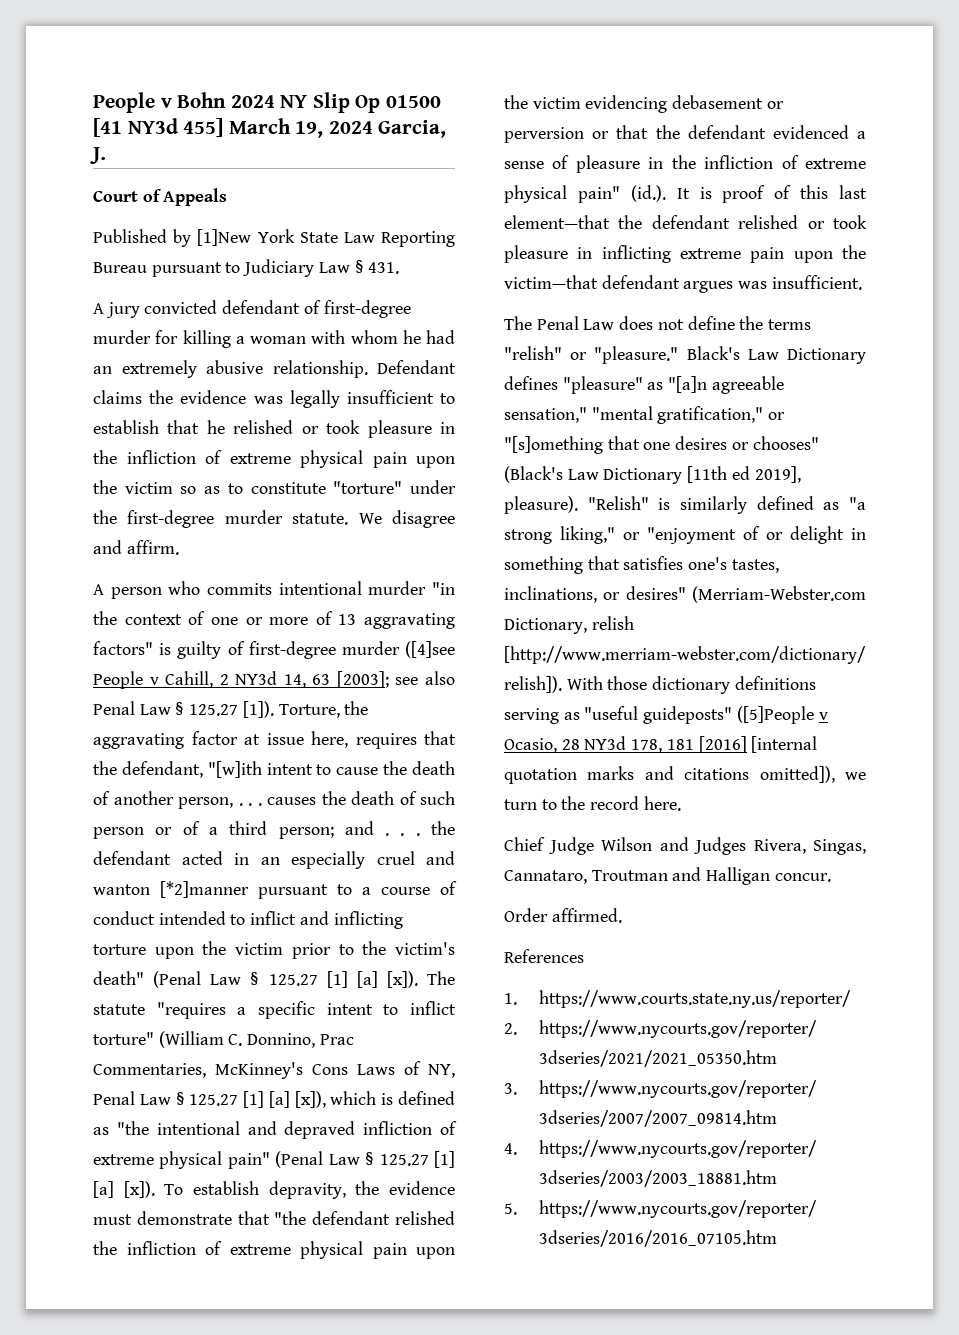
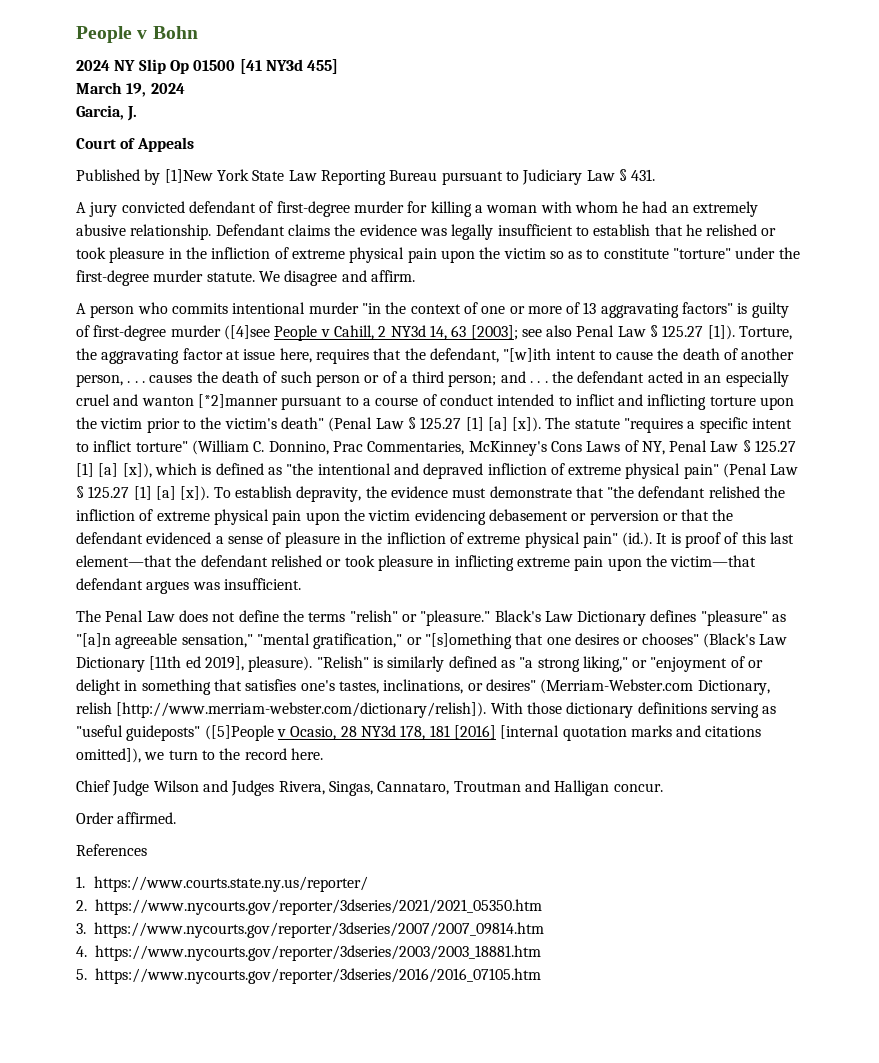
- People v Bohn 2024 NY Slip Op 01500 [41 NY3d 455] March 19, 2024 Garcia, J.
+ People v Bohn
+ 2024 NY Slip Op 01500 [41 NY3d 455]
+ March 19, 2024
+ Garcia, J.

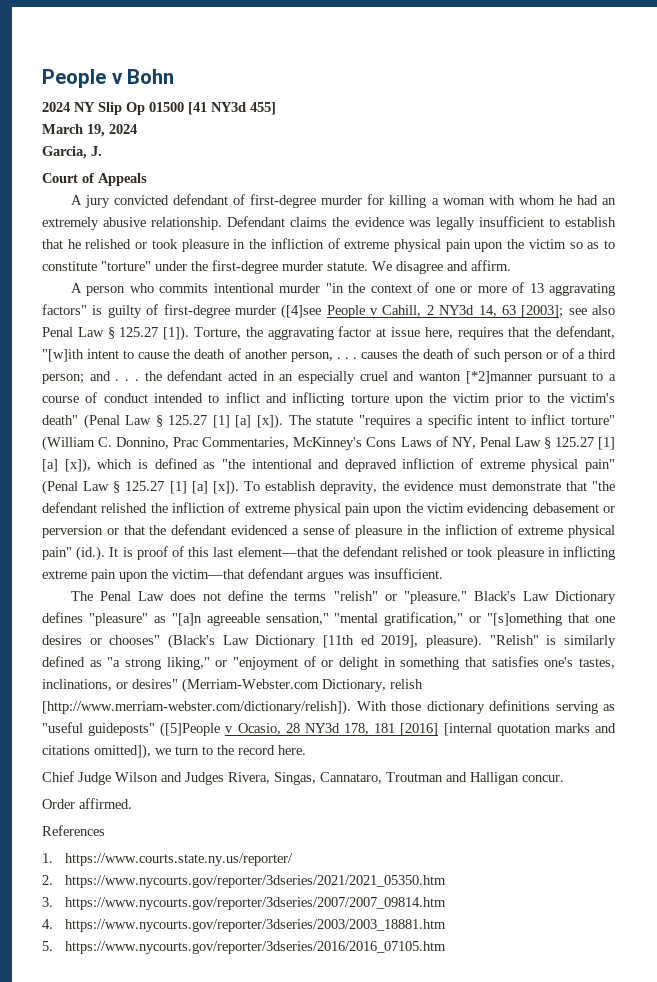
- Published by [1]New York State Law Reporting Bureau pursuant to Judiciary Law § 431.

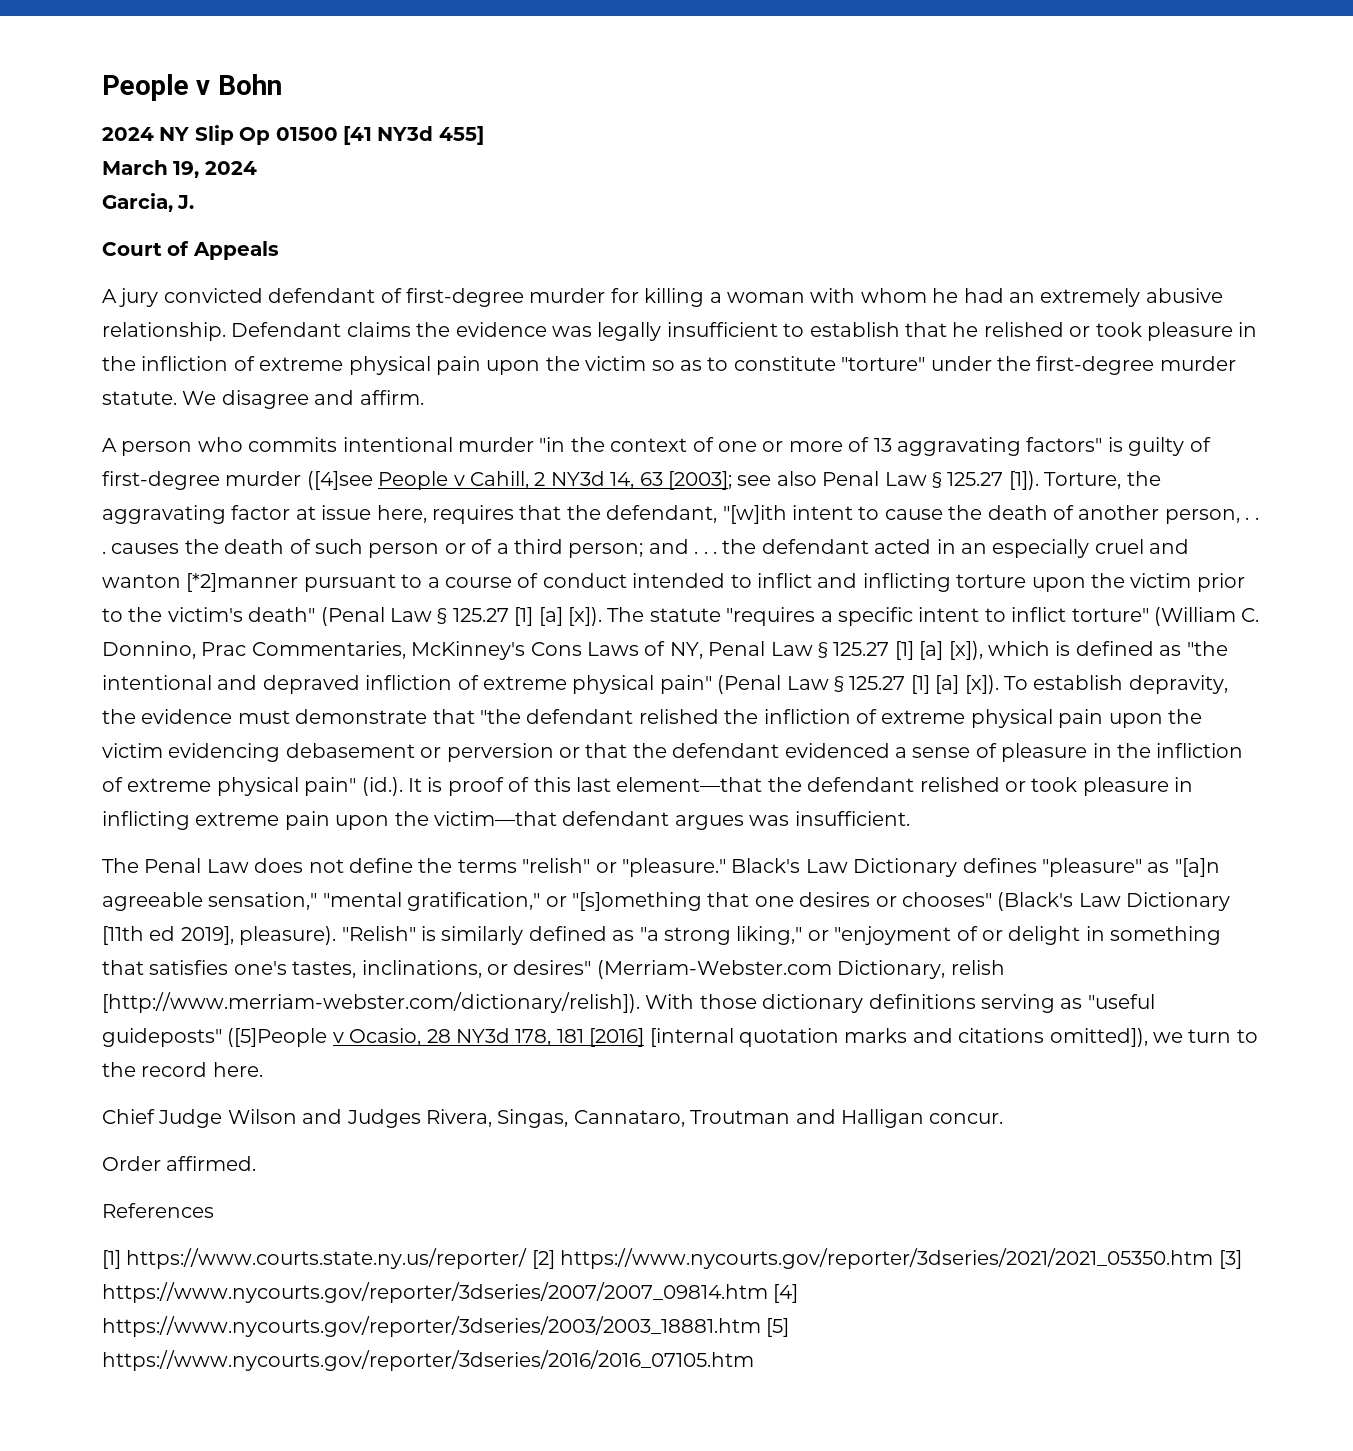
- 1. https://www.courts.state.ny.us/reporter/
- 2. https://www.nycourts.gov/reporter/3dseries/2021/2021_05350.htm
- 3. https://www.nycourts.gov/reporter/3dseries/2007/2007_09814.htm
- 4. https://www.nycourts.gov/reporter/3dseries/2003/2003_18881.htm
- 5. https://www.nycourts.gov/reporter/3dseries/2016/2016_07105.htm
+ [1] https://www.courts.state.ny.us/reporter/ [2] https://www.nycourts.gov/reporter/3dseries/2021/2021_05350.htm [3] https://www.nycourts.gov/reporter/3dseries/2007/2007_09814.htm [4] https://www.nycourts.gov/reporter/3dseries/2003/2003_18881.htm [5] https://www.nycourts.gov/reporter/3dseries/2016/2016_07105.htm

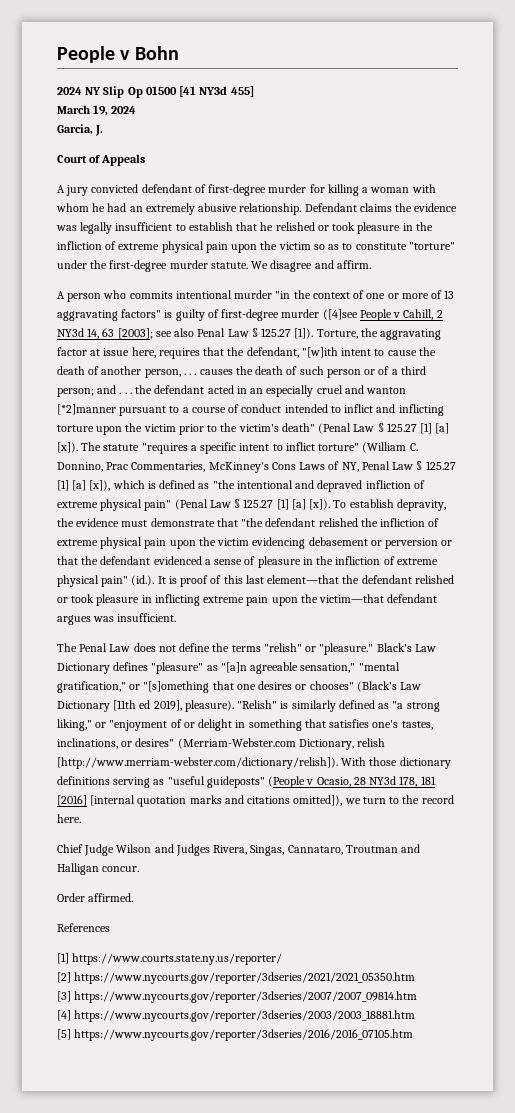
- "Relish" is similarly defined as "a strong liking," or "enjoyment of or delight in something that satisfies one's tastes, inclinations, or desires" (Merriam-Webster.com Dictionary, relish [http://www.merriam-webster.com/dictionary/relish]). With those dictionary definitions serving as "useful guideposts" ([5]People v Ocasio, 28 NY3d 178, 181 [2016] [internal quotation marks and citations omitted]), we turn to the record here.
+ "Relish" is similarly defined as "a strong liking," or "enjoyment of or delight in something that satisfies one's tastes, inclinations, or desires" (Merriam-Webster.com Dictionary, relish [http://www.merriam-webster.com/dictionary/relish]). With those dictionary definitions serving as "useful guideposts" (People v Ocasio, 28 NY3d 178, 181 [2016] [internal quotation marks and citations omitted]), we turn to the record here.
- [1] https://www.courts.state.ny.us/reporter/ [2] https://www.nycourts.gov/reporter/3dseries/2021/2021_05350.htm [3] https://www.nycourts.gov/reporter/3dseries/2007/2007_09814.htm [4] https://www.nycourts.gov/reporter/3dseries/2003/2003_18881.htm [5] https://www.nycourts.gov/reporter/3dseries/2016/2016_07105.htm
+ [1] https://www.courts.state.ny.us/reporter/
+ [2] https://www.nycourts.gov/reporter/3dseries/2021/2021_05350.htm
+ [3] https://www.nycourts.gov/reporter/3dseries/2007/2007_09814.htm
+ [4] https://www.nycourts.gov/reporter/3dseries/2003/2003_18881.htm
+ [5] https://www.nycourts.gov/reporter/3dseries/2016/2016_07105.htm

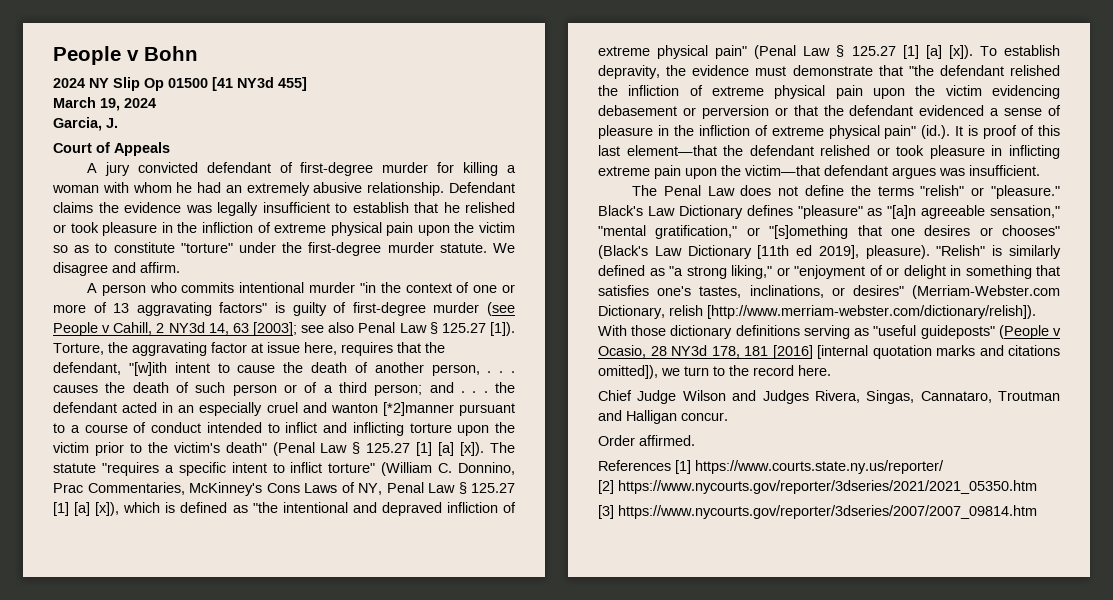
- A person who commits intentional murder "in the context of one or more of 13 aggravating factors" is guilty of first-degree murder ([4]see People v Cahill, 2 NY3d 14, 63 [2003]; see also Penal Law § 125.27 [1]).
+ A person who commits intentional murder "in the context of one or more of 13 aggravating factors" is guilty of first-degree murder (see People v Cahill, 2 NY3d 14, 63 [2003]; see also Penal Law § 125.27 [1]).
- References
- [1] https://www.courts.state.ny.us/reporter/
+ References [1] https://www.courts.state.ny.us/reporter/
- [4] https://www.nycourts.gov/reporter/3dseries/2003/2003_18881.htm
- [5] https://www.nycourts.gov/reporter/3dseries/2016/2016_07105.htm

